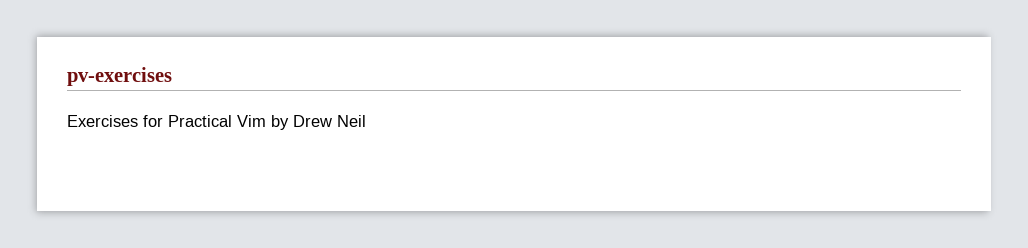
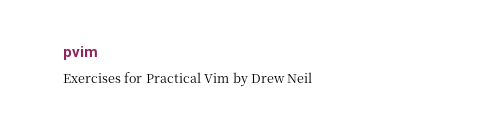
- pv-exercises
+ pvim

